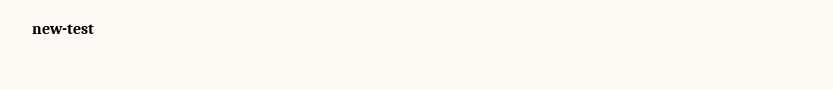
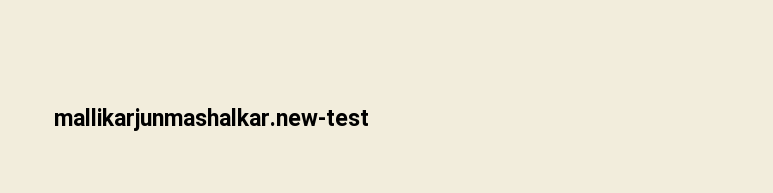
- new-test
+ mallikarjunmashalkar.new-test

